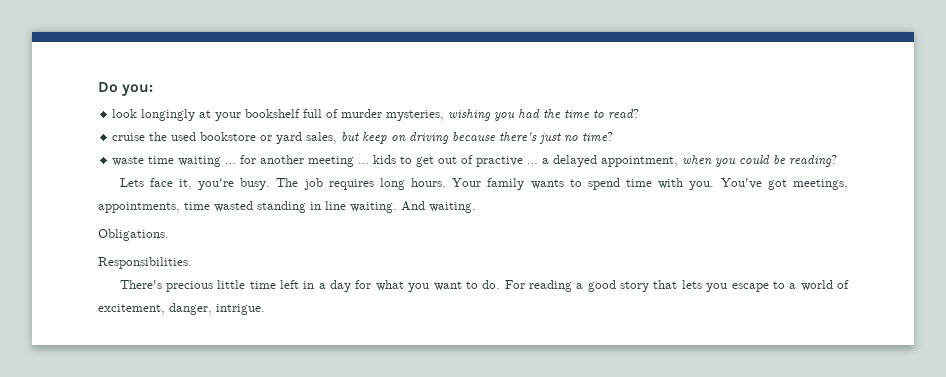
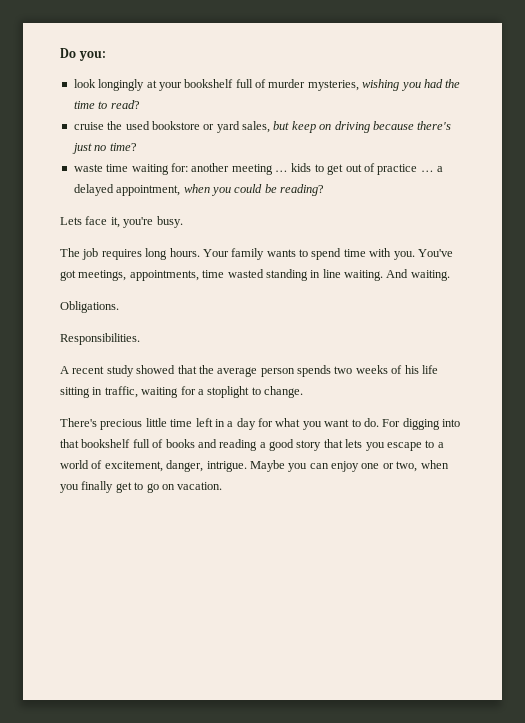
- waste time waiting … for another meeting … kids to get out of practive … a delayed appointment, when you could be reading?
+ waste time waiting for: another meeting … kids to get out of practice … a delayed appointment, when you could be reading?
- Lets face it, you're busy. The job requires long hours.
+ Lets face it, you're busy.
+ The job requires long hours.
+ A recent study showed that the average person spends two weeks of his life sitting in traffic, waiting for a stoplight to change.
- For reading a good story that lets you escape to a world of excitement, danger, intrigue.
+ For digging into that bookshelf full of books and reading a good story that lets you escape to a world of excitement, danger, intrigue.
+ Maybe you can enjoy one or two, when you finally get to go on vacation.

